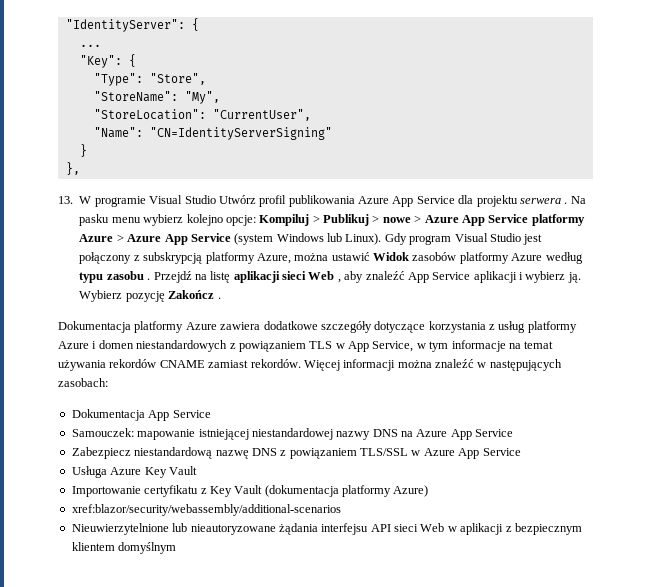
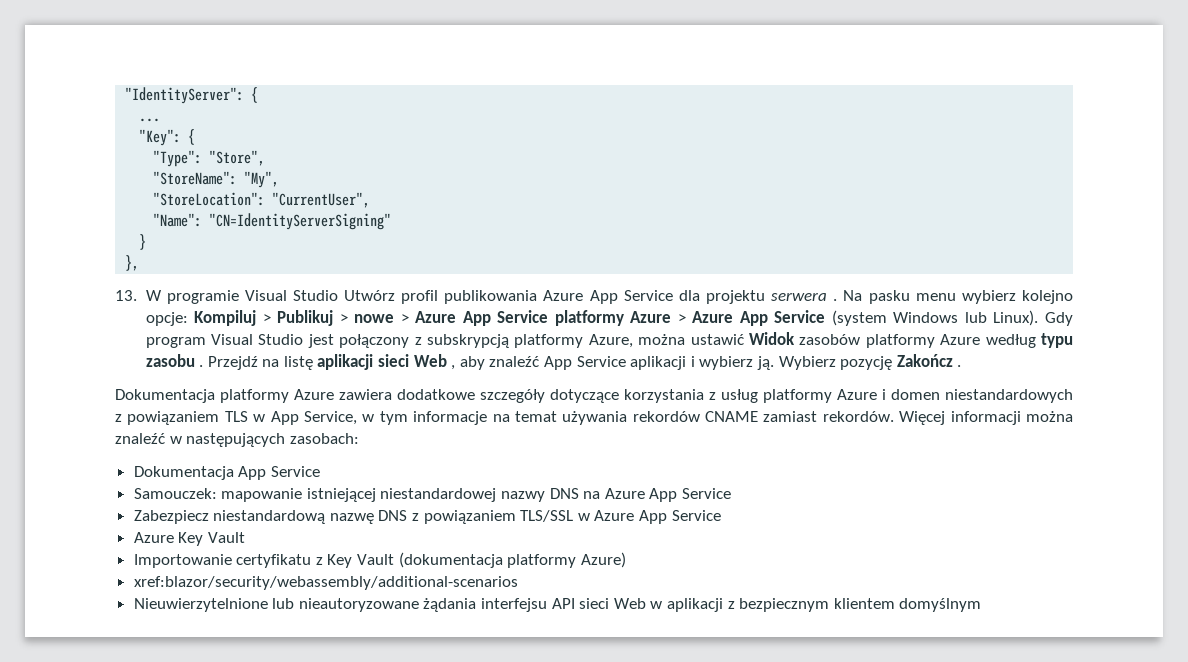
- Usługa Azure Key Vault
+ Azure Key Vault

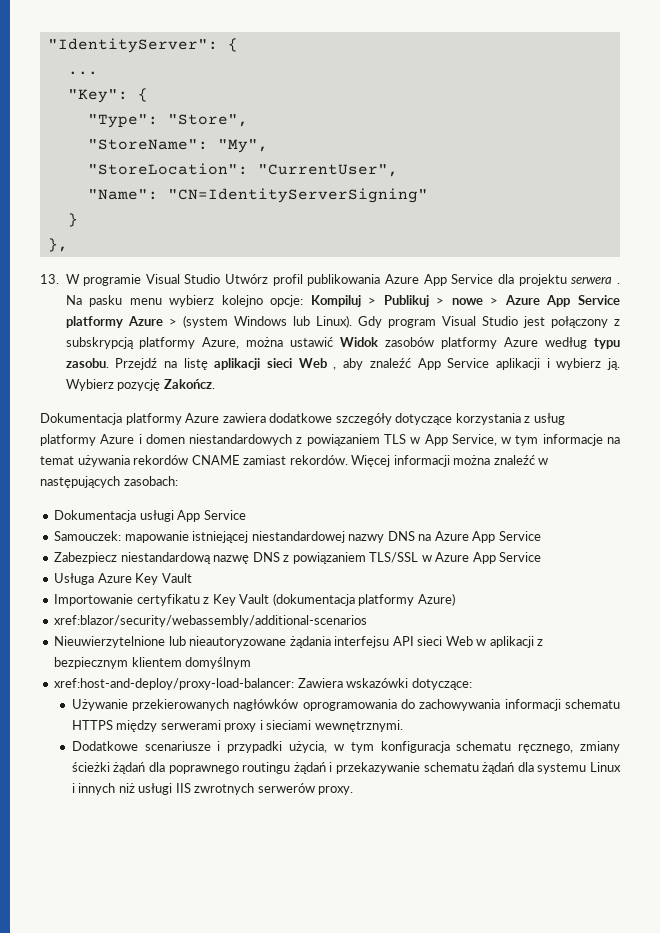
- Na pasku menu wybierz kolejno opcje: Kompiluj > Publikuj > nowe > Azure App Service platformy Azure > Azure App Service (system Windows lub Linux).
+ Na pasku menu wybierz kolejno opcje: Kompiluj > Publikuj > nowe > Azure App Service platformy Azure > (system Windows lub Linux).
- Gdy program Visual Studio jest połączony z subskrypcją platformy Azure, można ustawić Widok zasobów platformy Azure według typu zasobu .
+ Gdy program Visual Studio jest połączony z subskrypcją platformy Azure, można ustawić Widok zasobów platformy Azure według typu zasobu.
- Wybierz pozycję Zakończ .
+ Wybierz pozycję Zakończ.
- Dokumentacja App Service
+ Dokumentacja usługi App Service
- Azure Key Vault
+ Usługa Azure Key Vault
+ xref:host-and-deploy/proxy-load-balancer: Zawiera wskazówki dotyczące:
+ Używanie przekierowanych nagłówków oprogramowania do zachowywania informacji schematu HTTPS między serwerami proxy i sieciami wewnętrznymi.
+ Dodatkowe scenariusze i przypadki użycia, w tym konfiguracja schematu ręcznego, zmiany ścieżki żądań dla poprawnego routingu żądań i przekazywanie schematu żądań dla systemu Linux i innych niż usługi IIS zwrotnych serwerów proxy.

